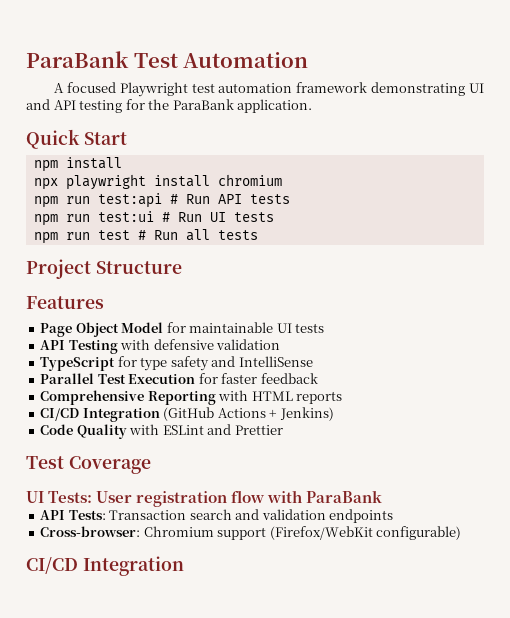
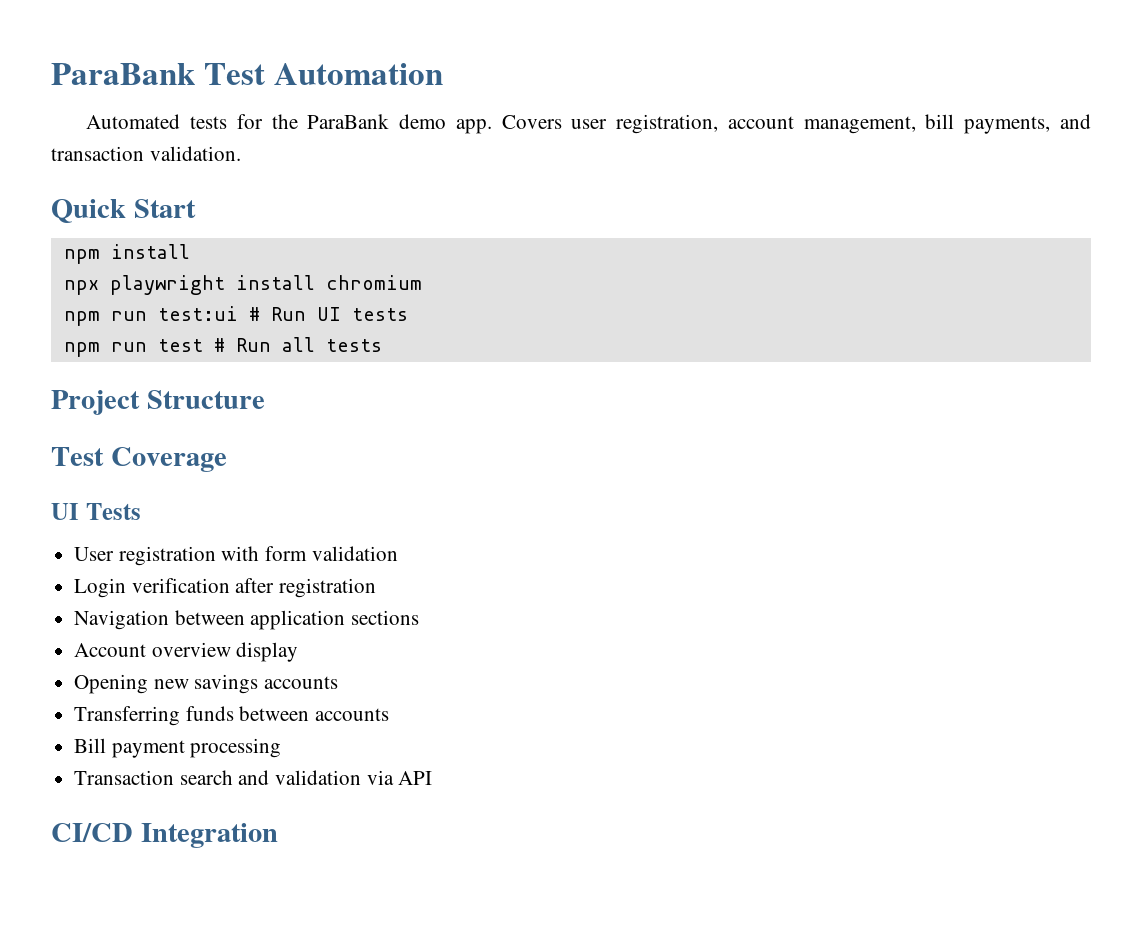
- A focused Playwright test automation framework demonstrating UI and API testing for the ParaBank application.
+ Automated tests for the ParaBank demo app. Covers user registration, account management, bill payments, and transaction validation.
- npm run test:api # Run API tests
- Features
- Page Object Model for maintainable UI tests
- API Testing with defensive validation
- TypeScript for type safety and IntelliSense
- Parallel Test Execution for faster feedback
- Comprehensive Reporting with HTML reports
- CI/CD Integration (GitHub Actions + Jenkins)
- Code Quality with ESLint and Prettier
- UI Tests: User registration flow with ParaBank
- API Tests: Transaction search and validation endpoints
- Cross-browser: Chromium support (Firefox/WebKit configurable)
+ UI Tests
+ User registration with form validation
+ Login verification after registration
+ Navigation between application sections
+ Account overview display
+ Opening new savings accounts
+ Transferring funds between accounts
+ Bill payment processing
+ Transaction search and validation via API

